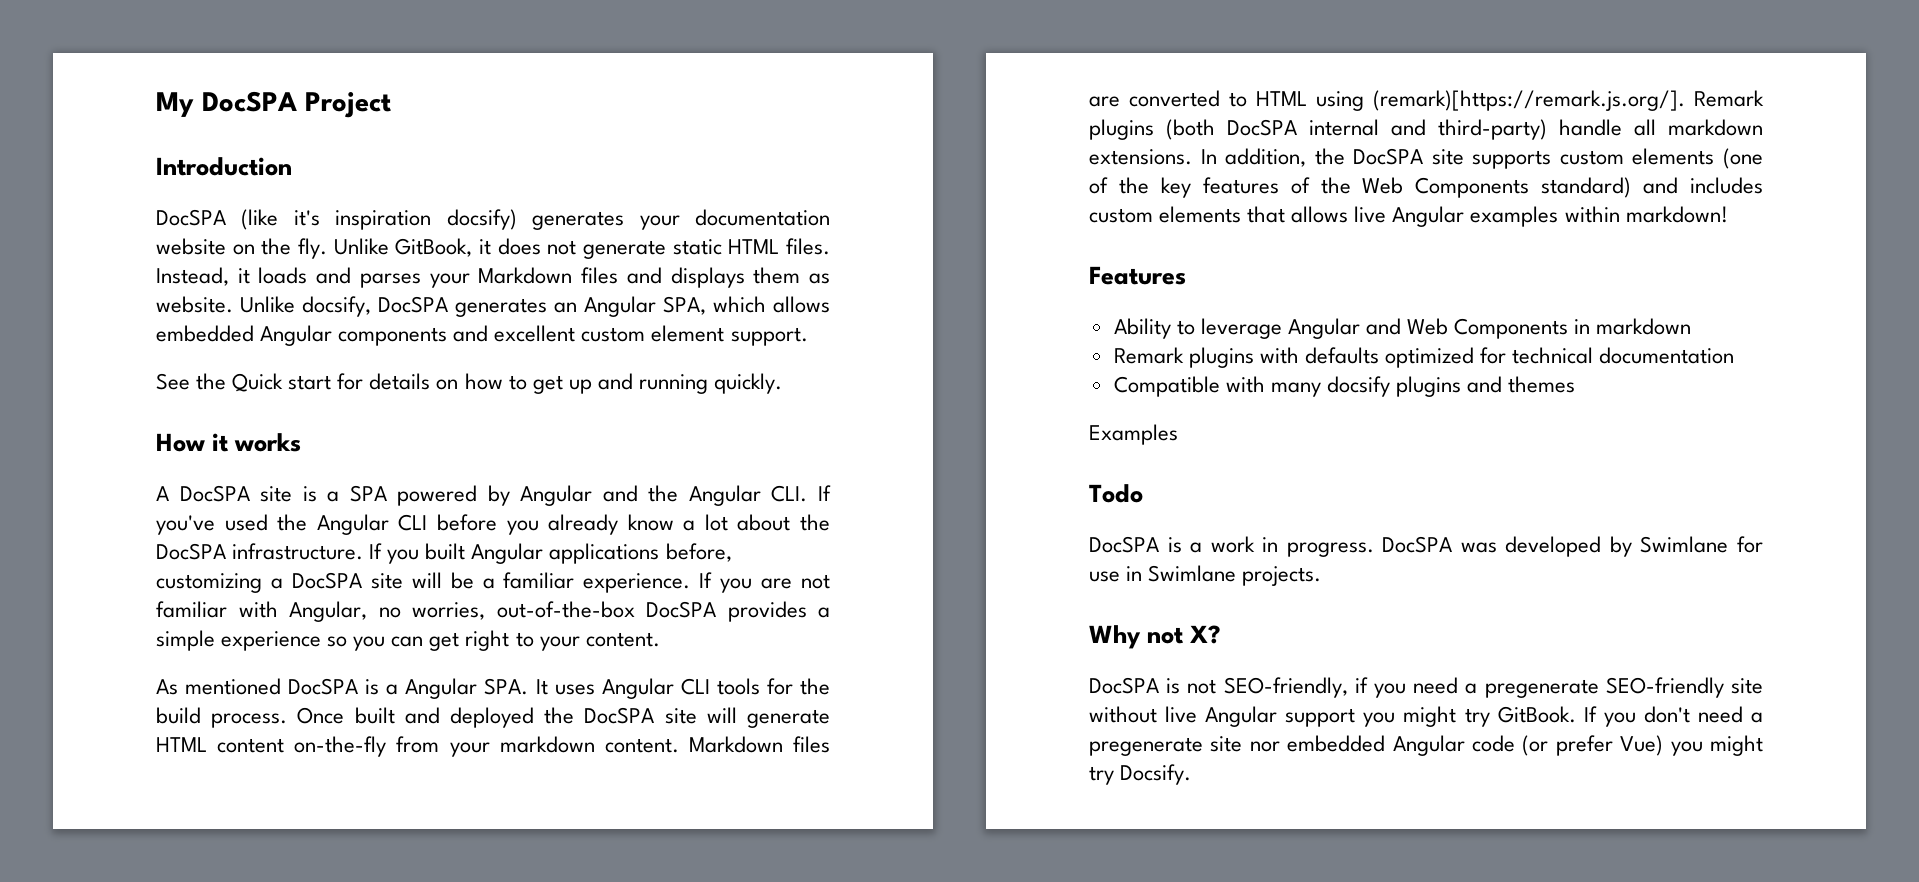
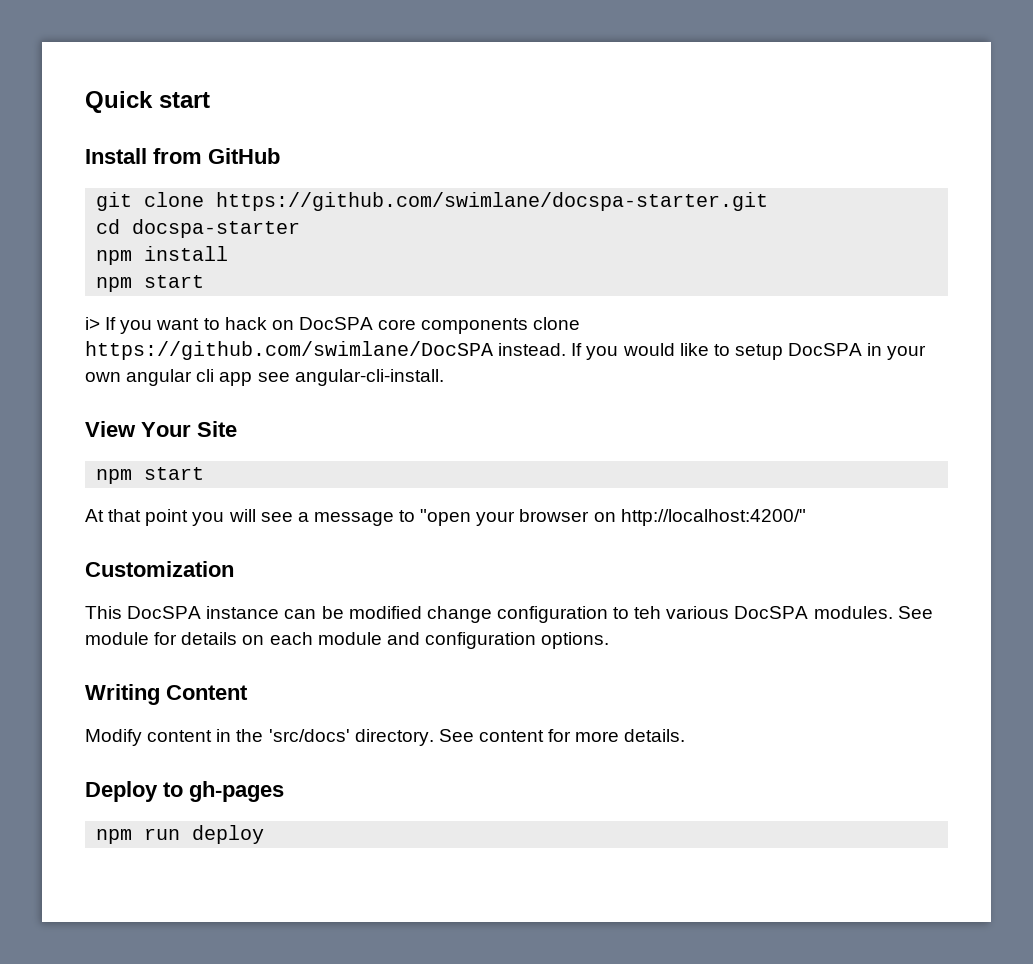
- My DocSPA Project
- Introduction
- DocSPA (like it's inspiration docsify) generates your documentation website on the fly. Unlike GitBook, it does not generate static HTML files. Instead, it loads and parses your Markdown files and displays them as website. Unlike docsify, DocSPA generates an Angular SPA, which allows embedded Angular components and excellent custom element support.
- See the Quick start for details on how to get up and running quickly.
- How it works
- A DocSPA site is a SPA powered by Angular and the Angular CLI. If you've used the Angular CLI before you already know a lot about the DocSPA infrastructure. If you built Angular applications before, customizing a DocSPA site will be a familiar experience. If you are not familiar with Angular, no worries, out-of-the-box DocSPA provides a simple experience so you can get right to your content.
- As mentioned DocSPA is a Angular SPA. It uses Angular CLI tools for the build process. Once built and deployed the DocSPA site will generate HTML content on-the-fly from your markdown content. Markdown files are converted to HTML using (remark)[https://remark.js.org/]. Remark plugins (both DocSPA internal and third-party) handle all markdown extensions. In addition, the DocSPA site supports custom elements (one of the key features of the Web Components standard) and includes custom elements that allows live Angular examples within markdown!
- Features
- Ability to leverage Angular and Web Components in markdown
- Remark plugins with defaults optimized for technical documentation
- Compatible with many docsify plugins and themes
- Examples
- Todo
- DocSPA is a work in progress. DocSPA was developed by Swimlane for use in Swimlane projects.
- Why not X?
- DocSPA is not SEO-friendly, if you need a pregenerate SEO-friendly site without live Angular support you might try GitBook. If you don't need a pregenerate site nor embedded Angular code (or prefer Vue) you might try Docsify.
+ Quick start
+ Install from GitHub
+ git clone https://github.com/swimlane/docspa-starter.git
+ cd docspa-starter
+ npm install
+ npm start
+ i> If you want to hack on DocSPA core components clone https://github.com/swimlane/DocSPA instead. If you would like to setup DocSPA in your own angular cli app see angular-cli-install.
+ View Your Site
+ npm start
+ At that point you will see a message to "open your browser on http://localhost:4200/"
+ Customization
+ This DocSPA instance can be modified change configuration to teh various DocSPA modules. See module for details on each module and configuration options.
+ Writing Content
+ Modify content in the 'src/docs' directory. See content for more details.
+ Deploy to gh-pages
+ npm run deploy

